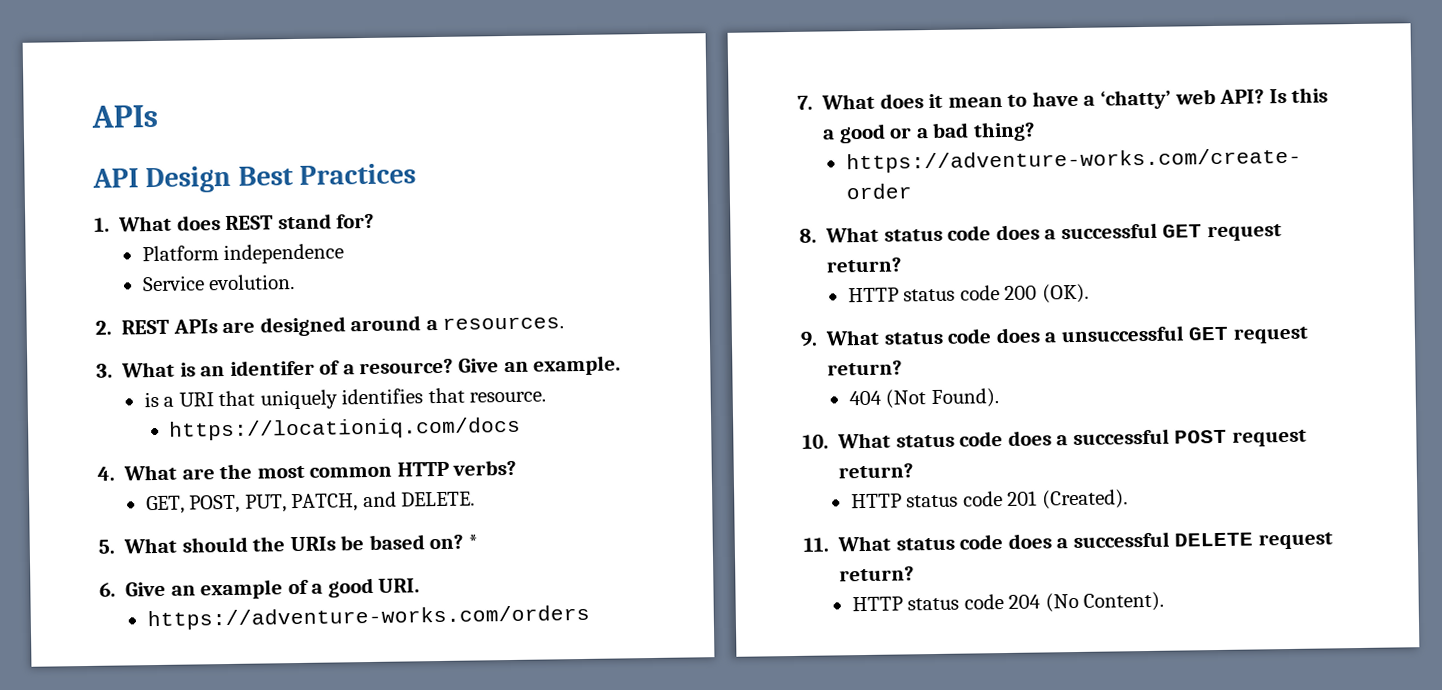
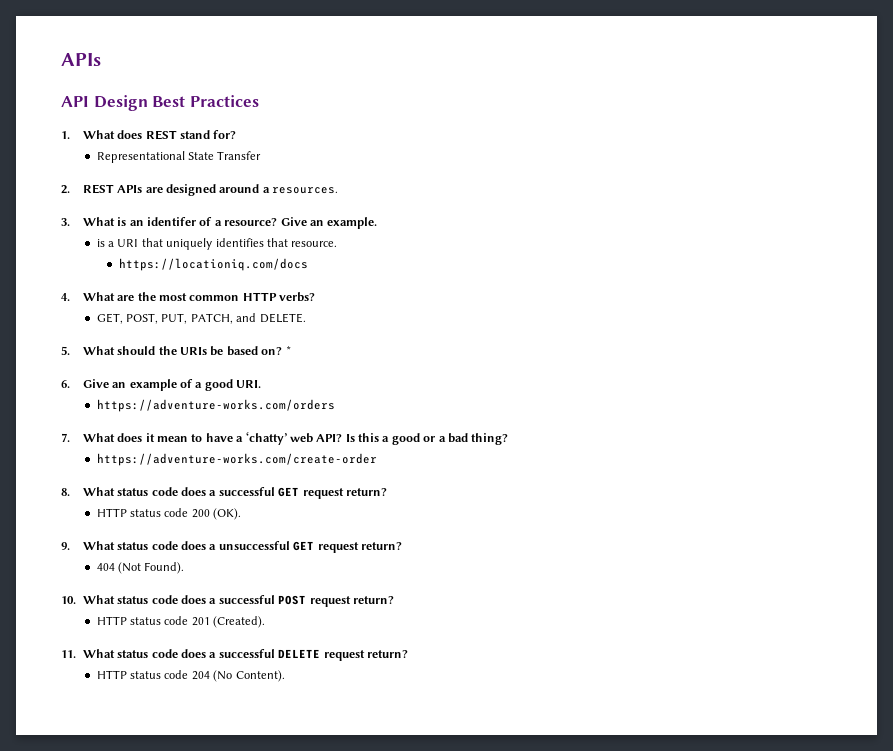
- Platform independence
- Service evolution.
+ Representational State Transfer

